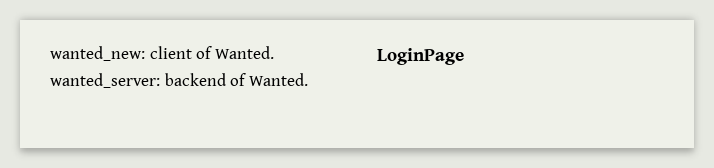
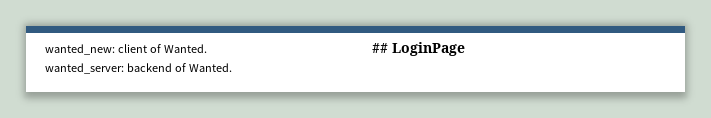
- LoginPage
+ ## LoginPage

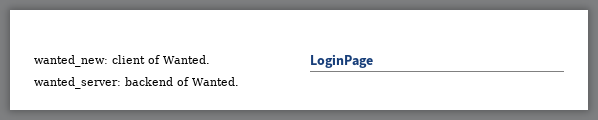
- ## LoginPage
+ LoginPage

